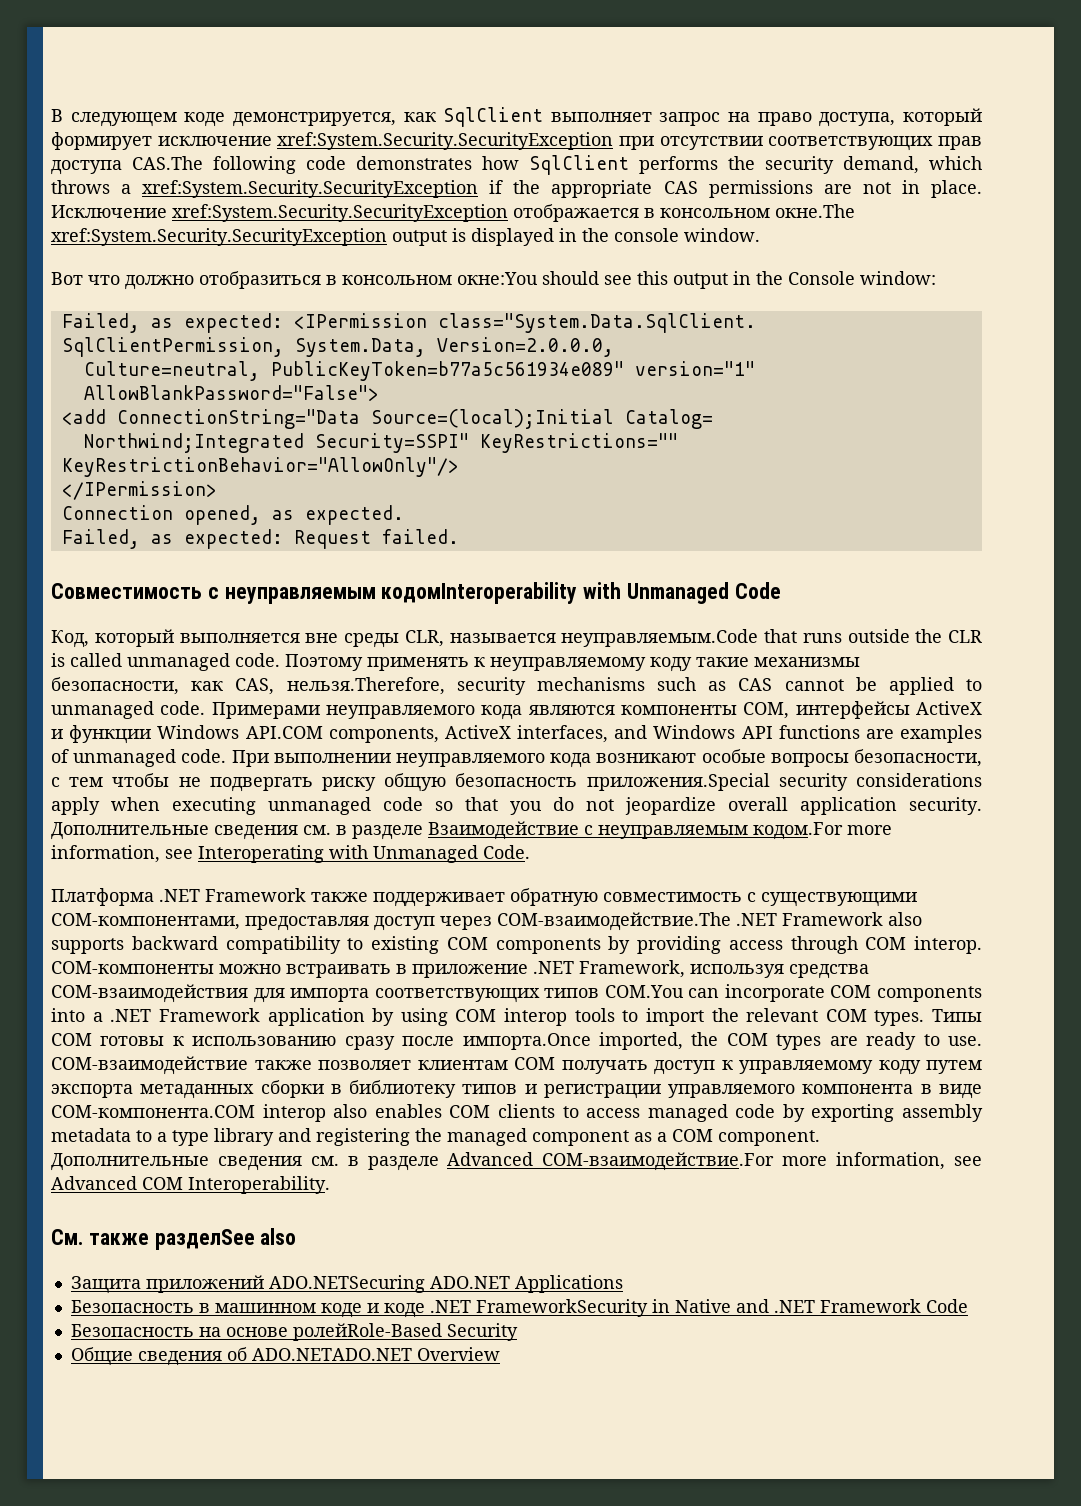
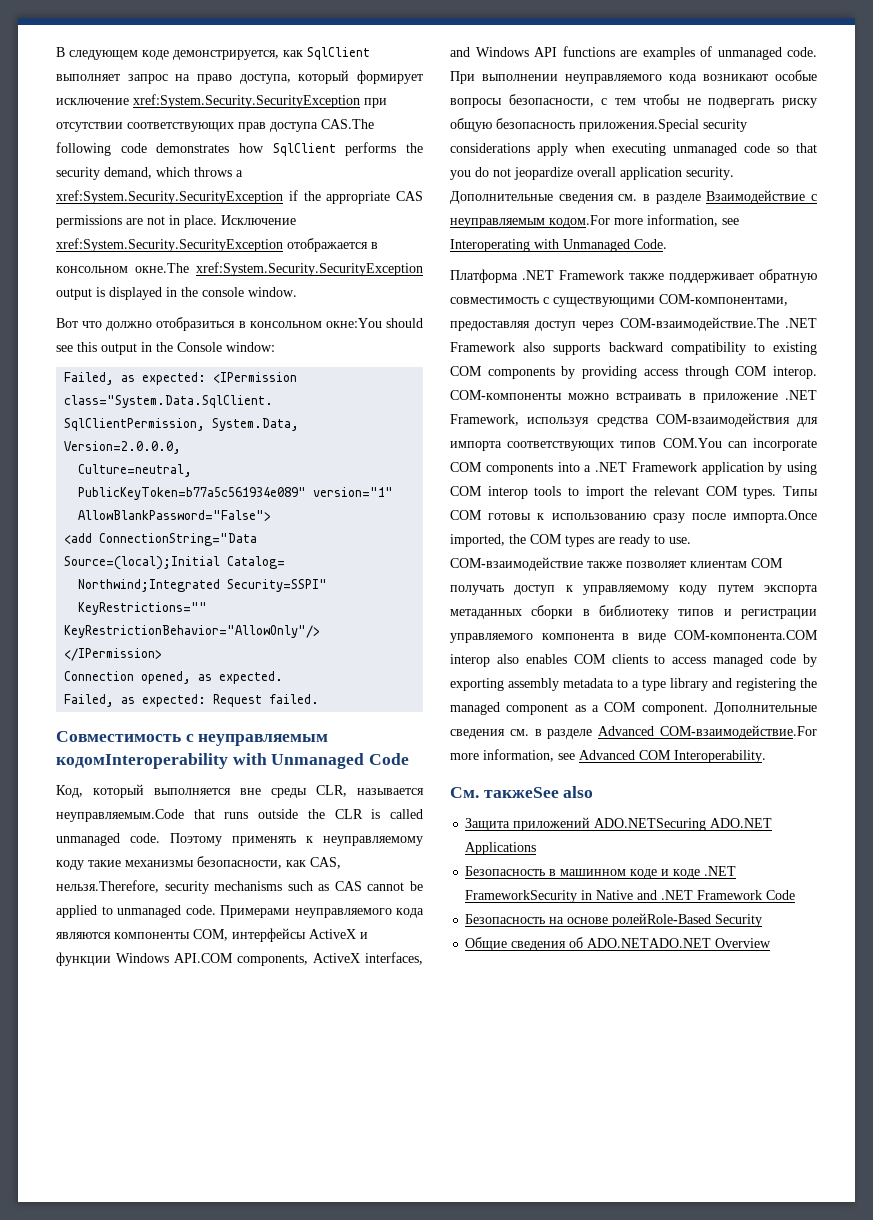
- См. также разделSee also
+ См. такжеSee also

